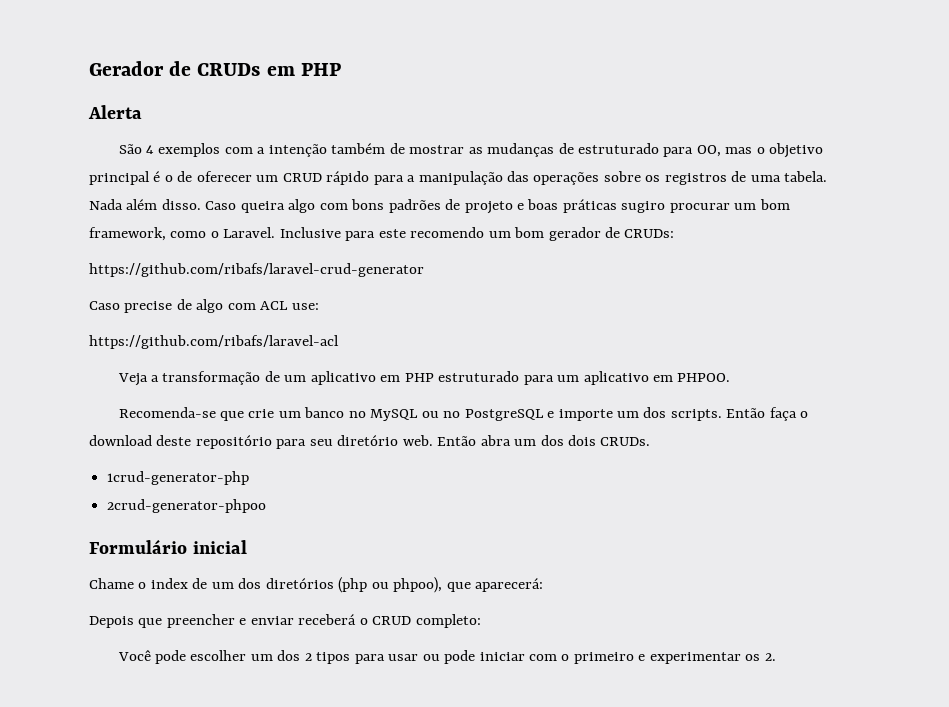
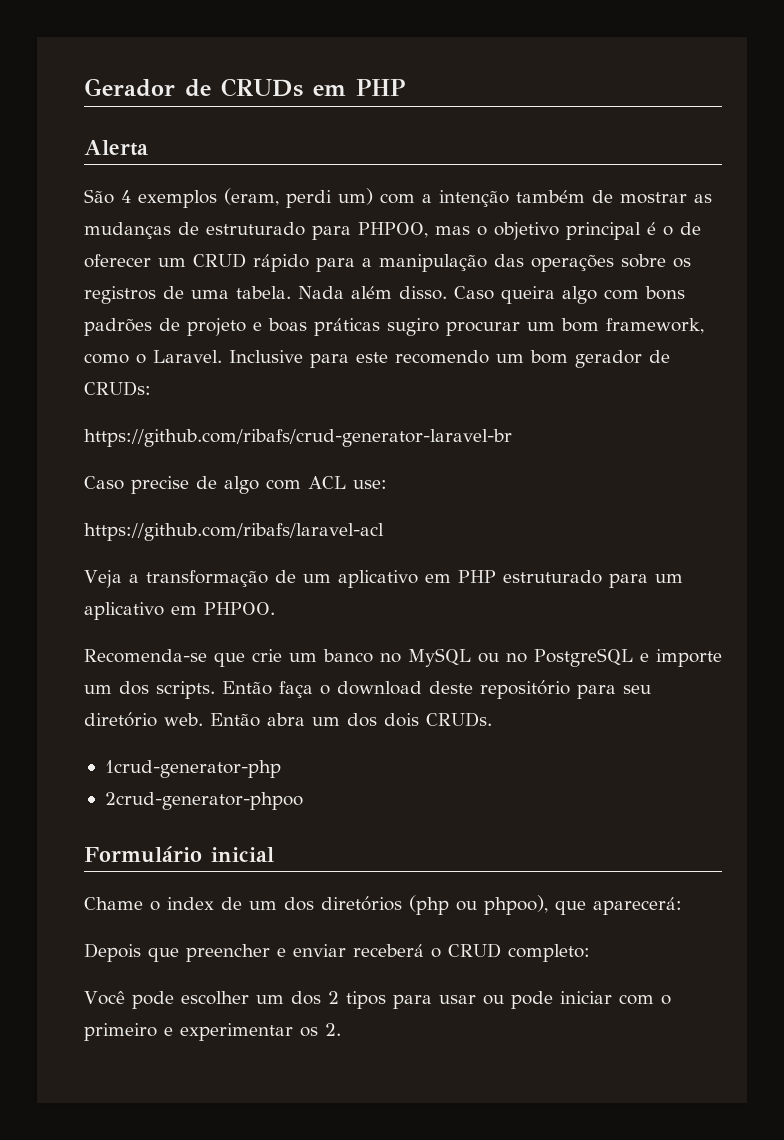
- São 4 exemplos com a intenção também de mostrar as mudanças de estruturado para OO, mas o objetivo principal é o de oferecer um CRUD rápido para a manipulação das operações sobre os registros de uma tabela.
+ São 4 exemplos (eram, perdi um) com a intenção também de mostrar as mudanças de estruturado para PHPOO, mas o objetivo principal é o de oferecer um CRUD rápido para a manipulação das operações sobre os registros de uma tabela.
- https://github.com/ribafs/laravel-crud-generator
+ https://github.com/ribafs/crud-generator-laravel-br

